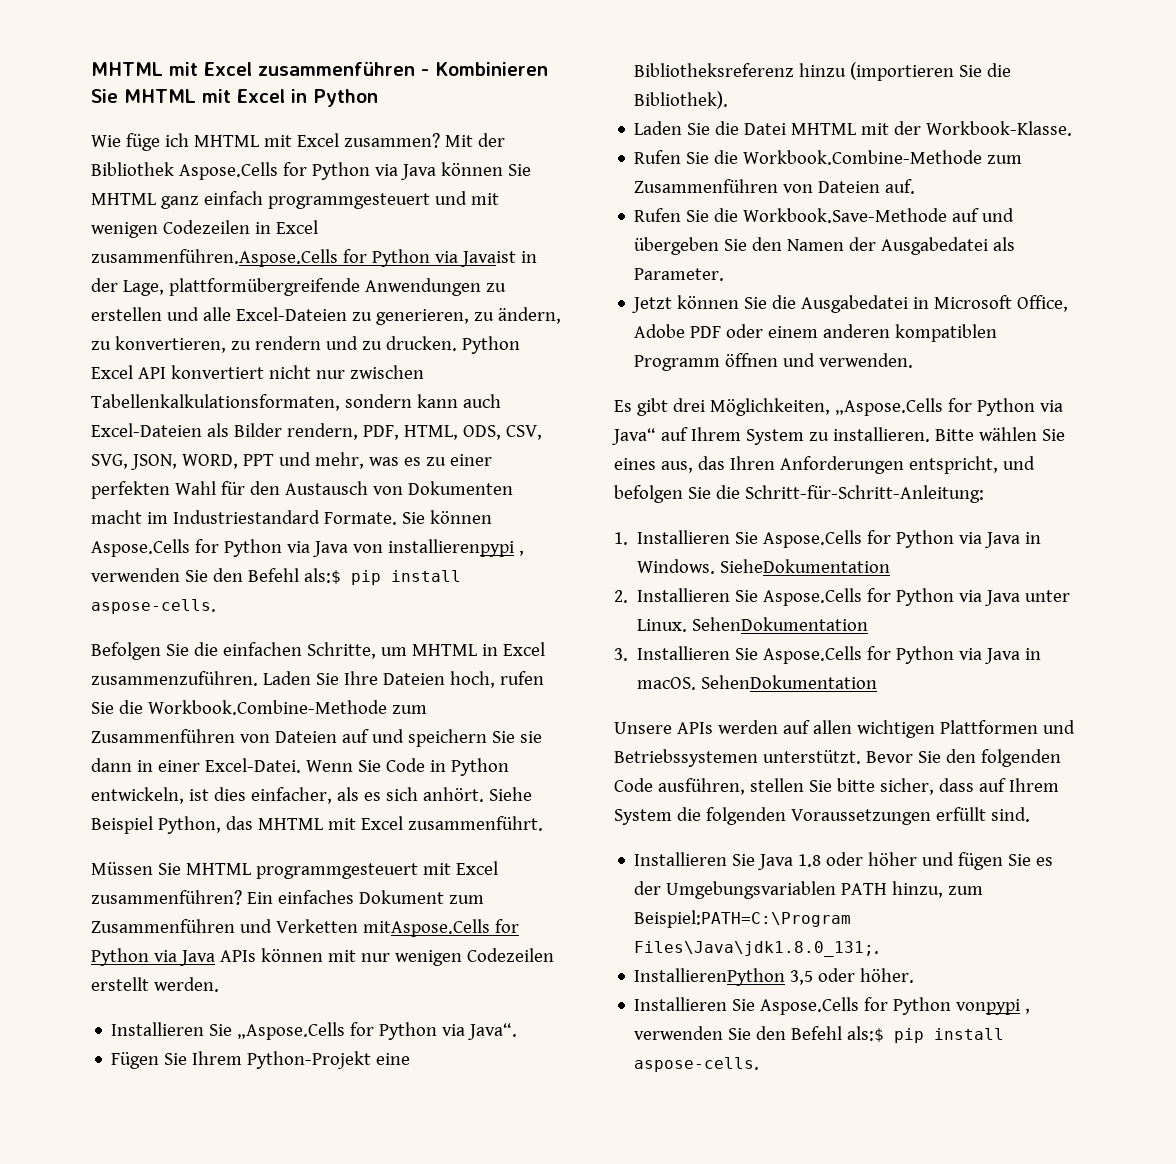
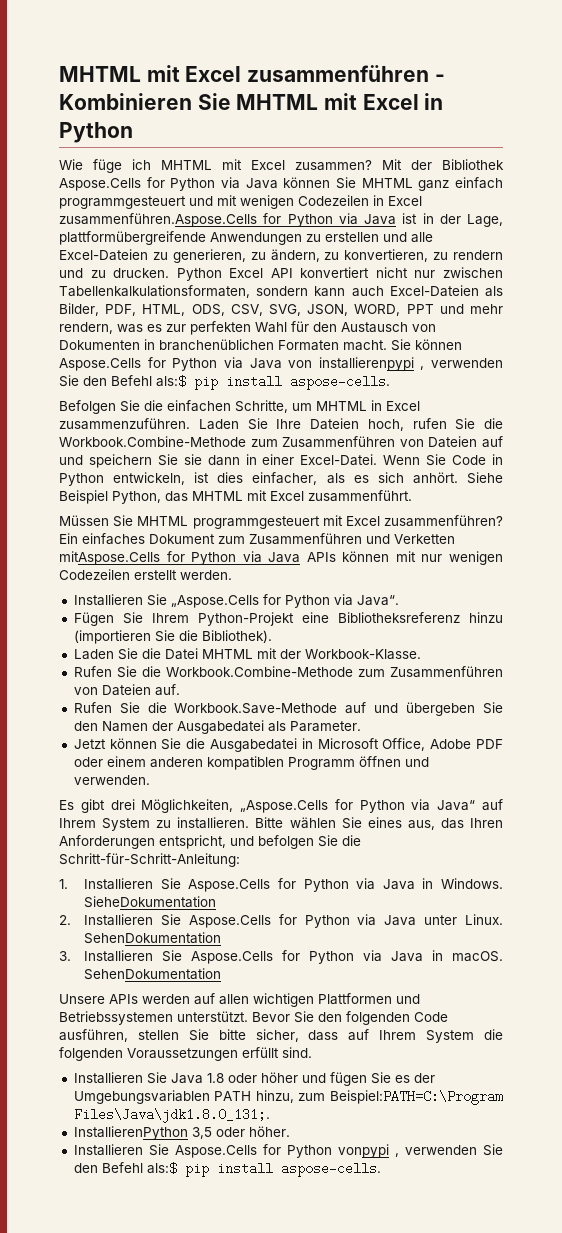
- Mit der Bibliothek Aspose.Cells for Python via Java können Sie MHTML ganz einfach programmgesteuert und mit wenigen Codezeilen in Excel zusammenführen.Aspose.Cells for Python via Javaist in der Lage, plattformübergreifende Anwendungen zu erstellen und alle Excel-Dateien zu generieren, zu ändern, zu konvertieren, zu rendern und zu drucken.
+ Mit der Bibliothek Aspose.Cells for Python via Java können Sie MHTML ganz einfach programmgesteuert und mit wenigen Codezeilen in Excel zusammenführen.Aspose.Cells for Python via Java ist in der Lage, plattformübergreifende Anwendungen zu erstellen und alle Excel-Dateien zu generieren, zu ändern, zu konvertieren, zu rendern und zu drucken.
- Python Excel API konvertiert nicht nur zwischen Tabellenkalkulationsformaten, sondern kann auch Excel-Dateien als Bilder rendern, PDF, HTML, ODS, CSV, SVG, JSON, WORD, PPT und mehr, was es zu einer perfekten Wahl für den Austausch von Dokumenten macht im Industriestandard Formate.
+ Python Excel API konvertiert nicht nur zwischen Tabellenkalkulationsformaten, sondern kann auch Excel-Dateien als Bilder, PDF, HTML, ODS, CSV, SVG, JSON, WORD, PPT und mehr rendern, was es zur perfekten Wahl für den Austausch von Dokumenten in branchenüblichen Formaten macht.

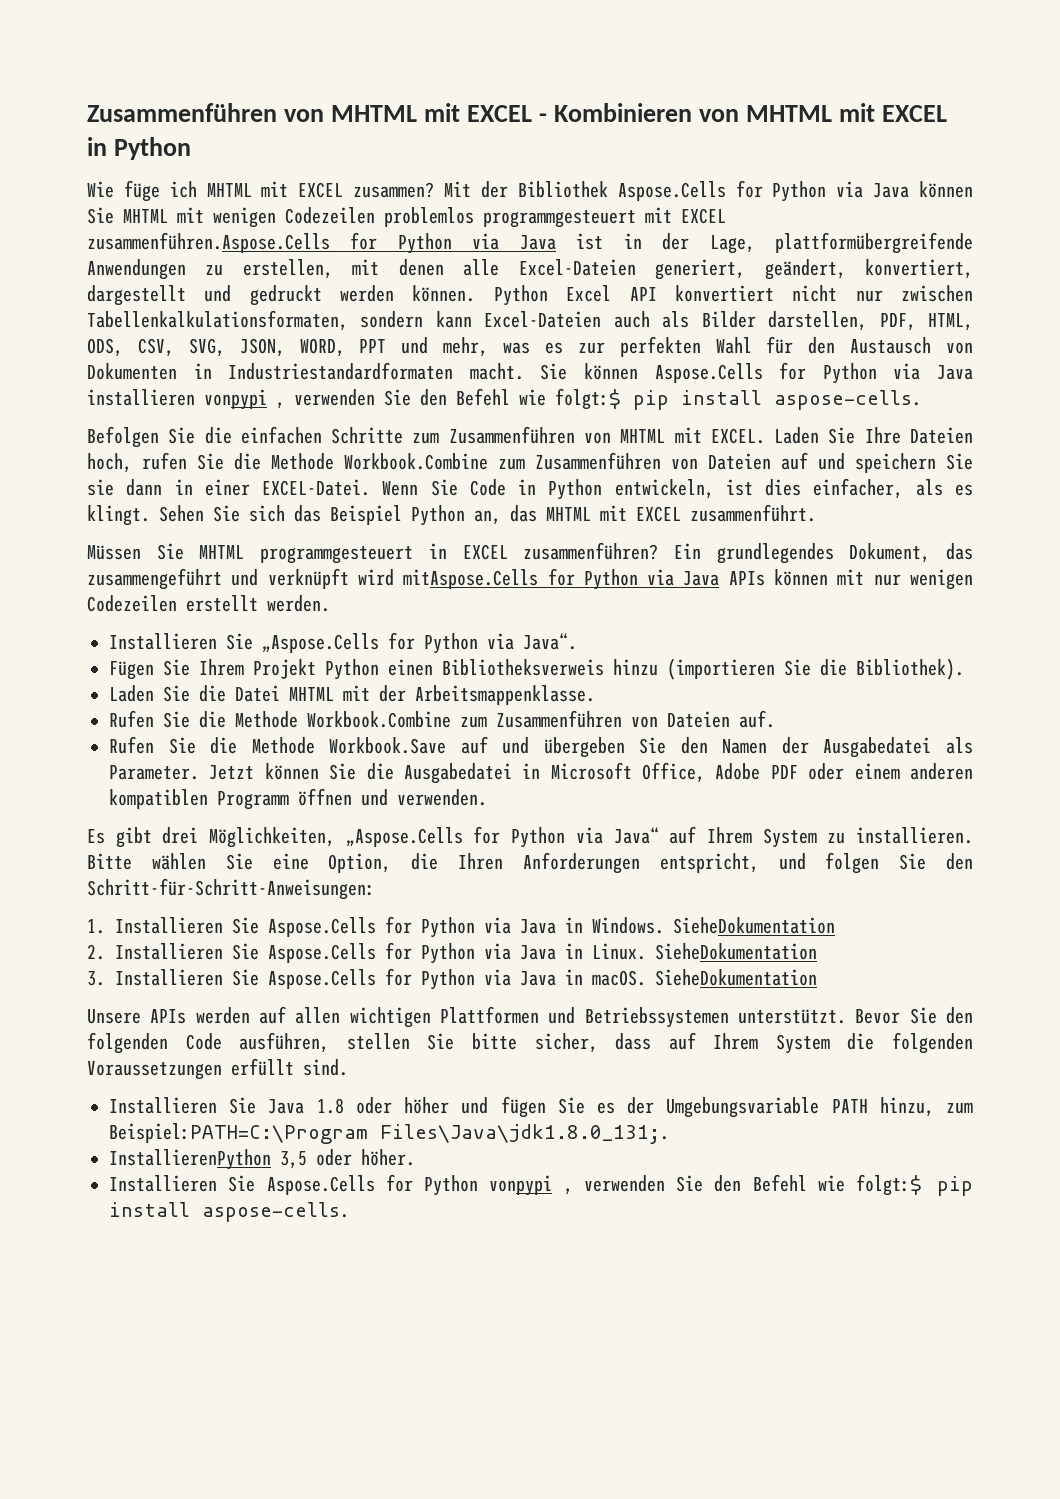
- MHTML mit Excel zusammenführen - Kombinieren Sie MHTML mit Excel in Python
+ Zusammenführen von MHTML mit EXCEL - Kombinieren von MHTML mit EXCEL in Python
- Wie füge ich MHTML mit Excel zusammen?
+ Wie füge ich MHTML mit EXCEL zusammen?
- Mit der Bibliothek Aspose.Cells for Python via Java können Sie MHTML ganz einfach programmgesteuert und mit wenigen Codezeilen in Excel zusammenführen.Aspose.Cells for Python via Java ist in der Lage, plattformübergreifende Anwendungen zu erstellen und alle Excel-Dateien zu generieren, zu ändern, zu konvertieren, zu rendern und zu drucken.
+ Mit der Bibliothek Aspose.Cells for Python via Java können Sie MHTML mit wenigen Codezeilen problemlos programmgesteuert mit EXCEL zusammenführen.Aspose.Cells for Python via Java ist in der Lage, plattformübergreifende Anwendungen zu erstellen, mit denen alle Excel-Dateien generiert, geändert, konvertiert, dargestellt und gedruckt werden können.
- Python Excel API konvertiert nicht nur zwischen Tabellenkalkulationsformaten, sondern kann auch Excel-Dateien als Bilder, PDF, HTML, ODS, CSV, SVG, JSON, WORD, PPT und mehr rendern, was es zur perfekten Wahl für den Austausch von Dokumenten in branchenüblichen Formaten macht.
+ Python Excel API konvertiert nicht nur zwischen Tabellenkalkulationsformaten, sondern kann Excel-Dateien auch als Bilder darstellen, PDF, HTML, ODS, CSV, SVG, JSON, WORD, PPT und mehr, was es zur perfekten Wahl für den Austausch von Dokumenten in Industriestandardformaten macht.
- Sie können Aspose.Cells for Python via Java von installierenpypi , verwenden Sie den Befehl als:$ pip install aspose-cells.
+ Sie können Aspose.Cells for Python via Java installieren vonpypi , verwenden Sie den Befehl wie folgt:$ pip install aspose-cells.
- Befolgen Sie die einfachen Schritte, um MHTML in Excel zusammenzuführen.
+ Befolgen Sie die einfachen Schritte zum Zusammenführen von MHTML mit EXCEL.
- Laden Sie Ihre Dateien hoch, rufen Sie die Workbook.Combine-Methode zum Zusammenführen von Dateien auf und speichern Sie sie dann in einer Excel-Datei.
+ Laden Sie Ihre Dateien hoch, rufen Sie die Methode Workbook.Combine zum Zusammenführen von Dateien auf und speichern Sie sie dann in einer EXCEL-Datei.
- Wenn Sie Code in Python entwickeln, ist dies einfacher, als es sich anhört. Siehe Beispiel Python, das MHTML mit Excel zusammenführt.
+ Wenn Sie Code in Python entwickeln, ist dies einfacher, als es klingt. Sehen Sie sich das Beispiel Python an, das MHTML mit EXCEL zusammenführt.
- Müssen Sie MHTML programmgesteuert mit Excel zusammenführen? Ein einfaches Dokument zum Zusammenführen und Verketten mitAspose.Cells for Python via Java APIs können mit nur wenigen Codezeilen erstellt werden.
+ Müssen Sie MHTML programmgesteuert in EXCEL zusammenführen? Ein grundlegendes Dokument, das zusammengeführt und verknüpft wird mitAspose.Cells for Python via Java APIs können mit nur wenigen Codezeilen erstellt werden.
- Fügen Sie Ihrem Python-Projekt eine Bibliotheksreferenz hinzu (importieren Sie die Bibliothek).
+ Fügen Sie Ihrem Projekt Python einen Bibliotheksverweis hinzu (importieren Sie die Bibliothek).
- Laden Sie die Datei MHTML mit der Workbook-Klasse.
- Rufen Sie die Workbook.Combine-Methode zum Zusammenführen von Dateien auf.
+ Laden Sie die Datei MHTML mit der Arbeitsmappenklasse.
+ Rufen Sie die Methode Workbook.Combine zum Zusammenführen von Dateien auf.
- Rufen Sie die Workbook.Save-Methode auf und übergeben Sie den Namen der Ausgabedatei als Parameter.
- Jetzt können Sie die Ausgabedatei in Microsoft Office, Adobe PDF oder einem anderen kompatiblen Programm öffnen und verwenden.
+ Rufen Sie die Methode Workbook.Save auf und übergeben Sie den Namen der Ausgabedatei als Parameter. Jetzt können Sie die Ausgabedatei in Microsoft Office, Adobe PDF oder einem anderen kompatiblen Programm öffnen und verwenden.
- Bitte wählen Sie eines aus, das Ihren Anforderungen entspricht, und befolgen Sie die Schritt-für-Schritt-Anleitung:
+ Bitte wählen Sie eine Option, die Ihren Anforderungen entspricht, und folgen Sie den Schritt-für-Schritt-Anweisungen:
- 2. Installieren Sie Aspose.Cells for Python via Java unter Linux. SehenDokumentation
+ 2. Installieren Sie Aspose.Cells for Python via Java in Linux. SieheDokumentation
- 3. Installieren Sie Aspose.Cells for Python via Java in macOS. SehenDokumentation
+ 3. Installieren Sie Aspose.Cells for Python via Java in macOS. SieheDokumentation
- Installieren Sie Java 1.8 oder höher und fügen Sie es der Umgebungsvariablen PATH hinzu, zum Beispiel:PATH=C:\Program Files\Java\jdk1.8.0_131;.
+ Installieren Sie Java 1.8 oder höher und fügen Sie es der Umgebungsvariable PATH hinzu, zum Beispiel:PATH=C:\Program Files\Java\jdk1.8.0_131;.
- Installieren Sie Aspose.Cells for Python vonpypi , verwenden Sie den Befehl als:$ pip install aspose-cells.
+ Installieren Sie Aspose.Cells for Python vonpypi , verwenden Sie den Befehl wie folgt:$ pip install aspose-cells.

